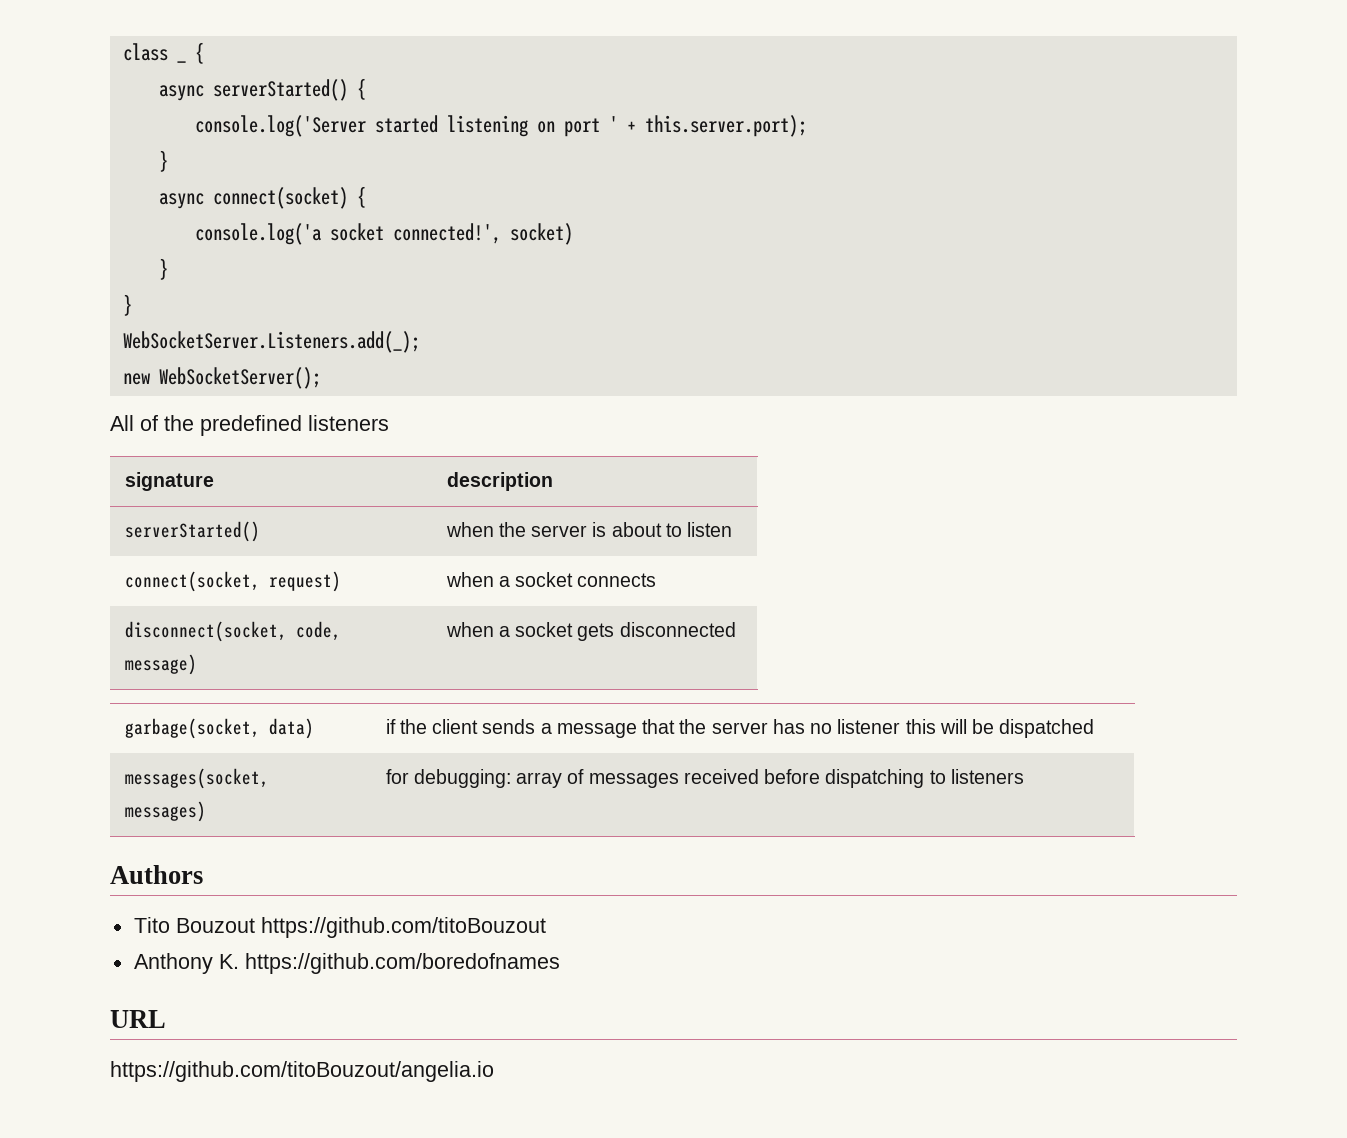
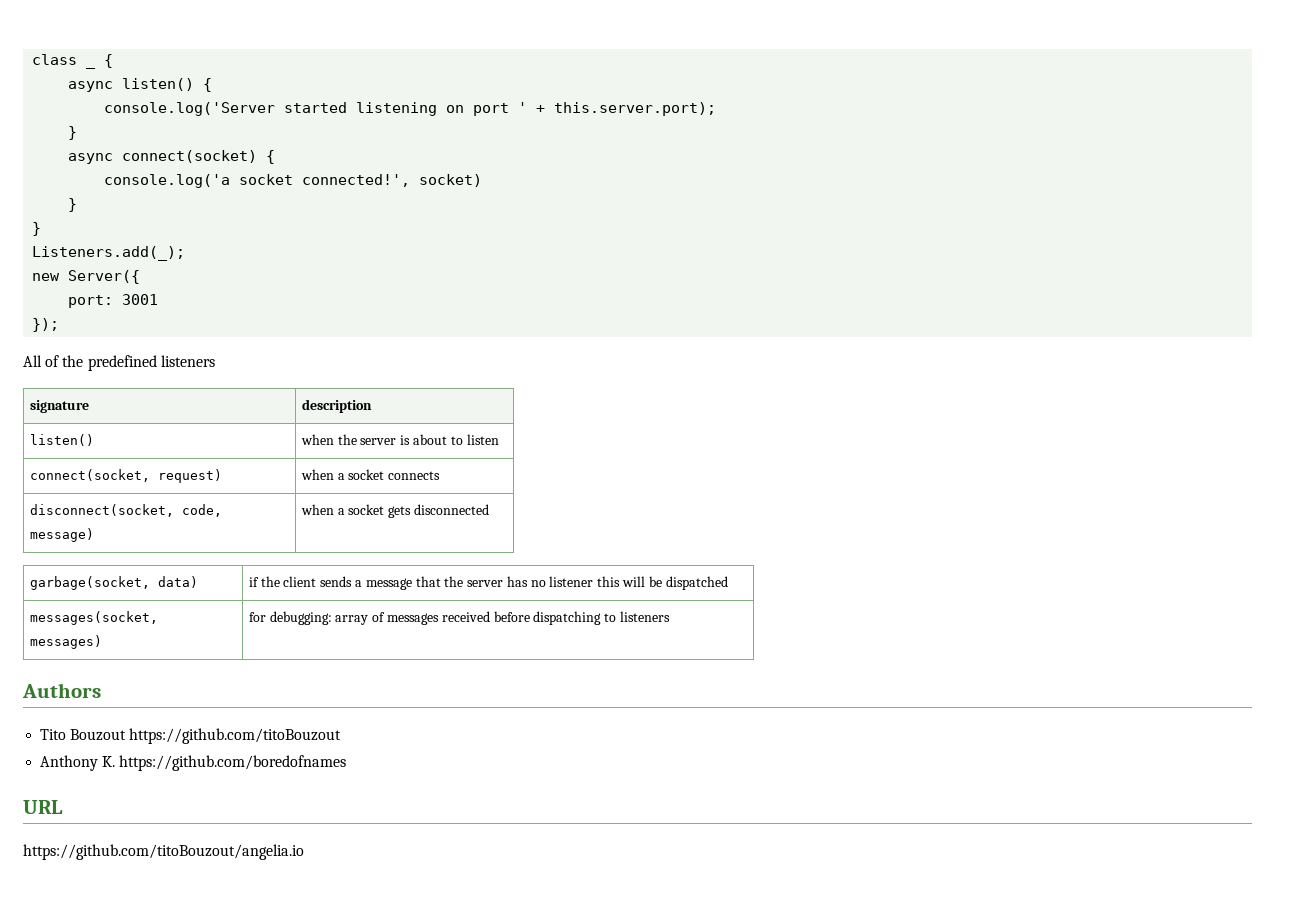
- async serverStarted() {
+ async listen() {
- WebSocketServer.Listeners.add(_);
+ Listeners.add(_);
- new WebSocketServer();
+ new Server({
+ port: 3001
+ });
- serverStarted() | when the server is about to listen
+ listen() | when the server is about to listen

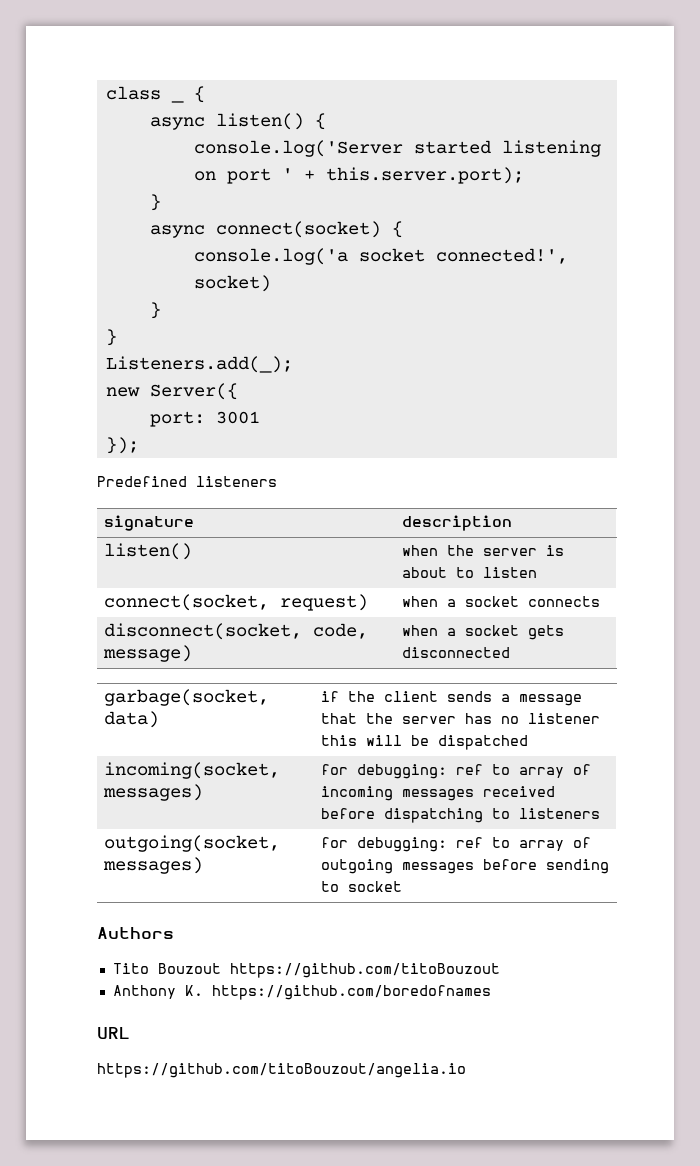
- All of the predefined listeners
+ Predefined listeners
- messages(socket, messages) | for debugging: array of messages received before dispatching to listeners
+ incoming(socket, messages) | for debugging: ref to array of incoming messages received before dispatching to listeners
+ outgoing(socket, messages) | for debugging: ref to array of outgoing messages before sending to socket

